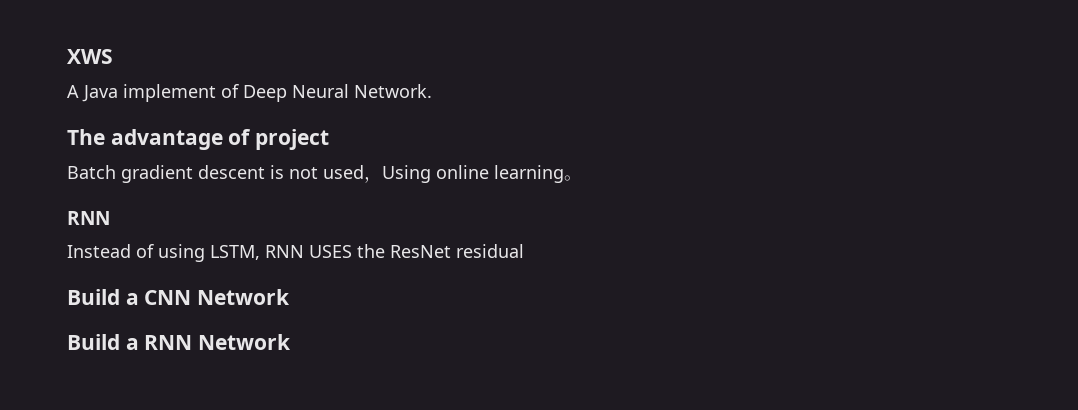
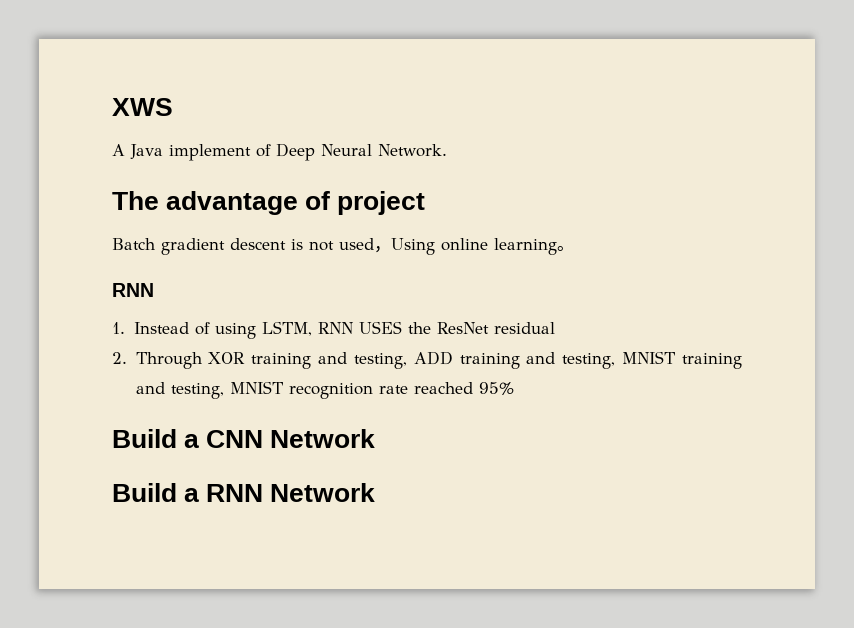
- Instead of using LSTM, RNN USES the ResNet residual
+ 1. Instead of using LSTM, RNN USES the ResNet residual
+ 2. Through XOR training and testing, ADD training and testing, MNIST training and testing, MNIST recognition rate reached 95%

